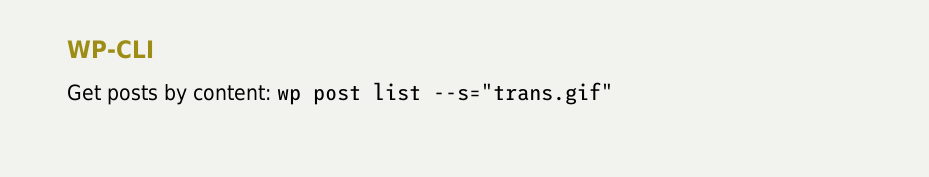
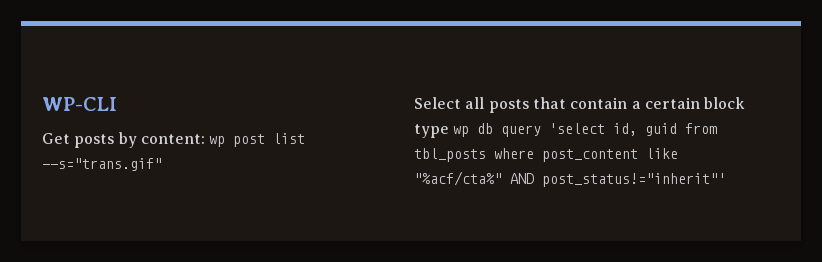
+ Select all posts that contain a certain block type wp db query 'select id, guid from tbl_posts where post_content like "%acf/cta%" AND post_status!="inherit"'

